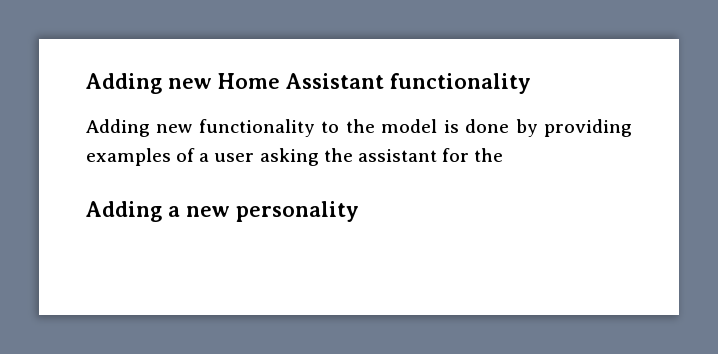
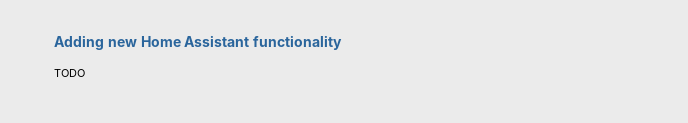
- Adding new functionality to the model is done by providing examples of a user asking the assistant for the
- Adding a new personality
+ TODO

